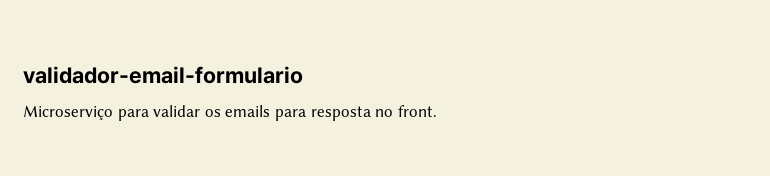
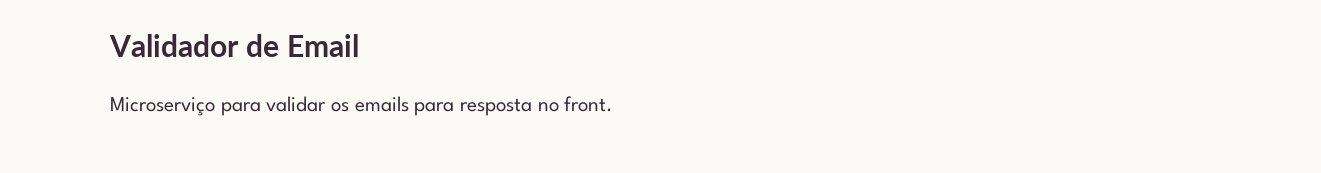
- validador-email-formulario
+ Validador de Email

